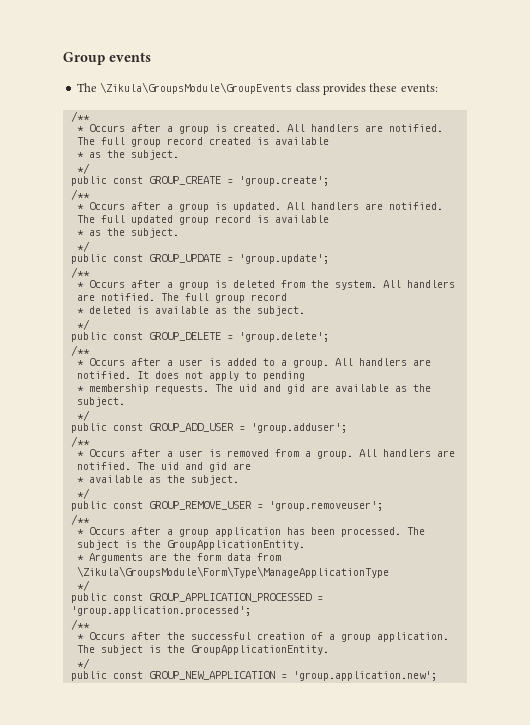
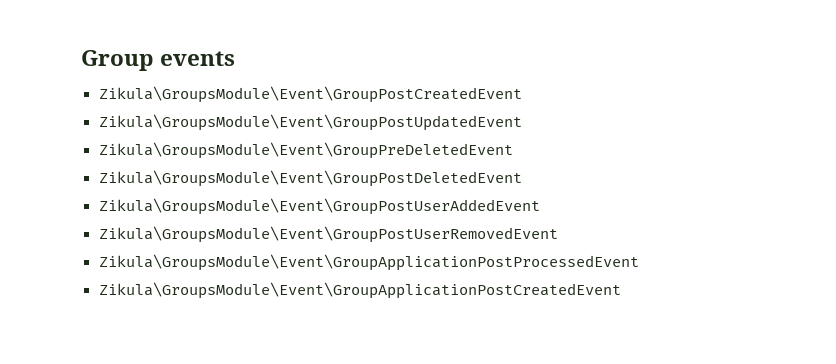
- The \Zikula\GroupsModule\GroupEvents class provides these events:
- /**
- * Occurs after a group is created. All handlers are notified. The full group record created is available
- * as the subject.
- */
- public const GROUP_CREATE = 'group.create';
- /**
- * Occurs after a group is updated. All handlers are notified. The full updated group record is available
- * as the subject.
- */
- public const GROUP_UPDATE = 'group.update';
- /**
- * Occurs after a group is deleted from the system. All handlers are notified. The full group record
- * deleted is available as the subject.
- */
- public const GROUP_DELETE = 'group.delete';
- /**
- * Occurs after a user is added to a group. All handlers are notified. It does not apply to pending
- * membership requests. The uid and gid are available as the subject.
- */
- public const GROUP_ADD_USER = 'group.adduser';
- /**
- * Occurs after a user is removed from a group. All handlers are notified. The uid and gid are
- * available as the subject.
- */
- public const GROUP_REMOVE_USER = 'group.removeuser';
- /**
- * Occurs after a group application has been processed. The subject is the GroupApplicationEntity.
- * Arguments are the form data from \Zikula\GroupsModule\Form\Type\ManageApplicationType
- */
- public const GROUP_APPLICATION_PROCESSED = 'group.application.processed';
- /**
- * Occurs after the successful creation of a group application. The subject is the GroupApplicationEntity.
- */
- public const GROUP_NEW_APPLICATION = 'group.application.new';
+ Zikula\GroupsModule\Event\GroupPostCreatedEvent
+ Zikula\GroupsModule\Event\GroupPostUpdatedEvent
+ Zikula\GroupsModule\Event\GroupPreDeletedEvent
+ Zikula\GroupsModule\Event\GroupPostDeletedEvent
+ Zikula\GroupsModule\Event\GroupPostUserAddedEvent
+ Zikula\GroupsModule\Event\GroupPostUserRemovedEvent
+ Zikula\GroupsModule\Event\GroupApplicationPostProcessedEvent
+ Zikula\GroupsModule\Event\GroupApplicationPostCreatedEvent

